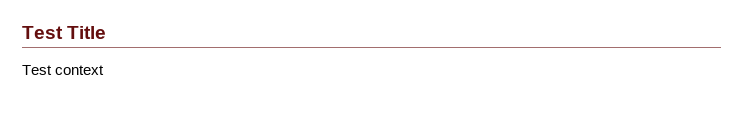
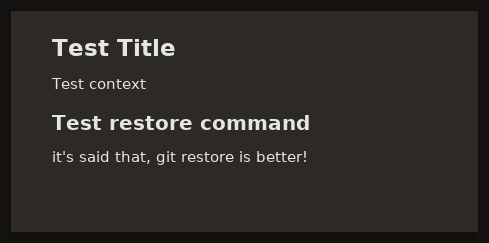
+ Test restore command
+ it's said that, git restore is better!

